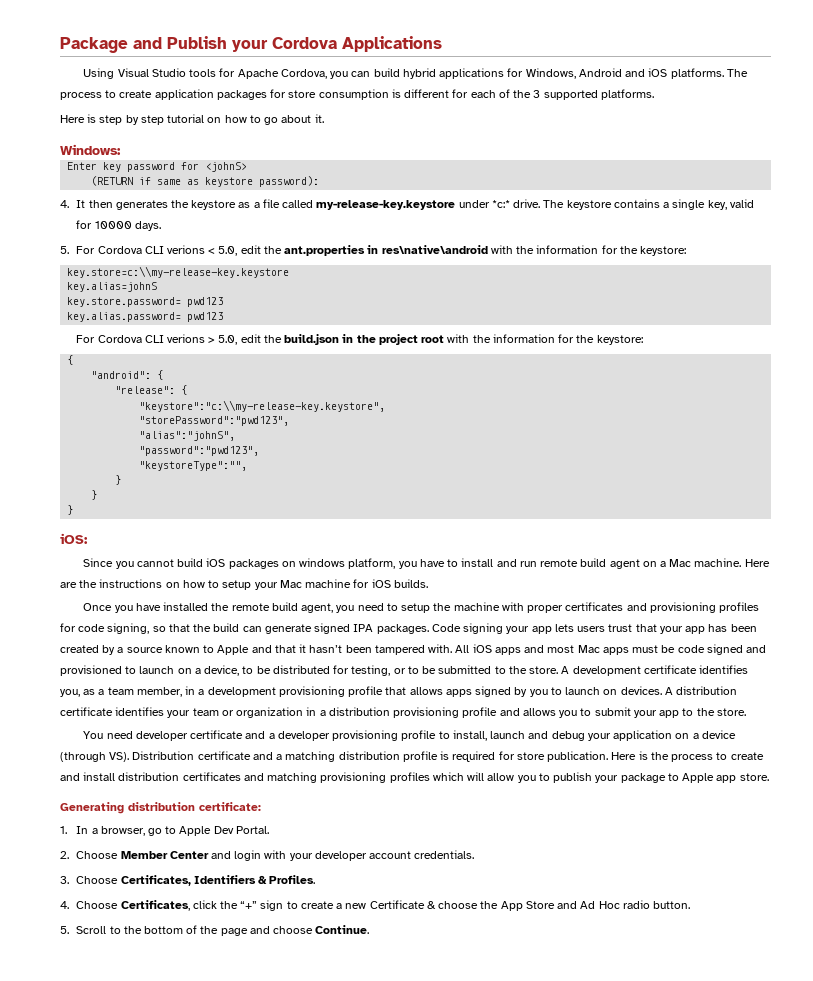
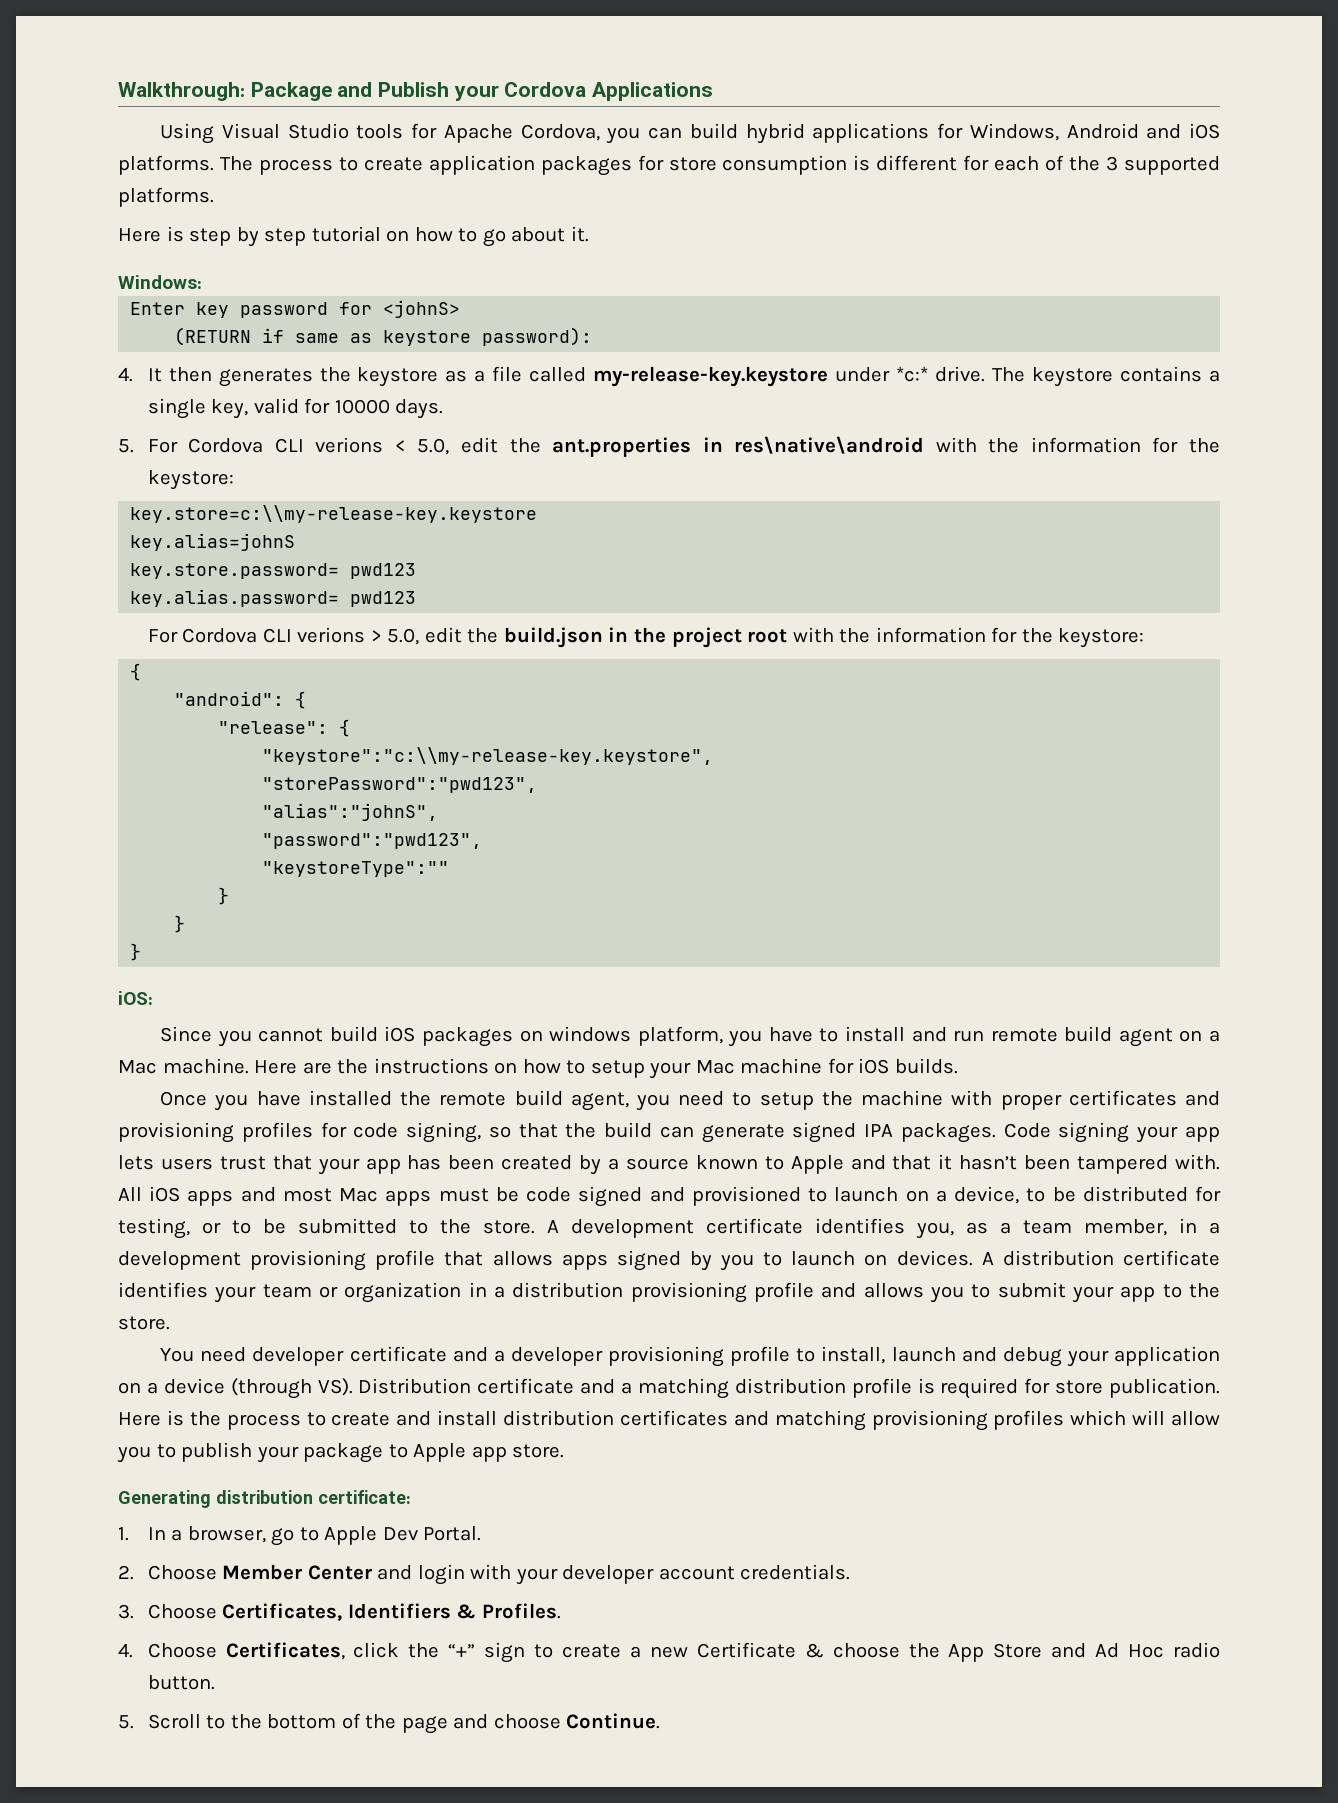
- Package and Publish your Cordova Applications
+ Walkthrough: Package and Publish your Cordova Applications
- "keystoreType":"",
+ "keystoreType":""

